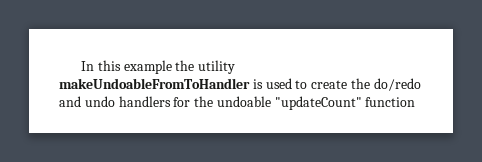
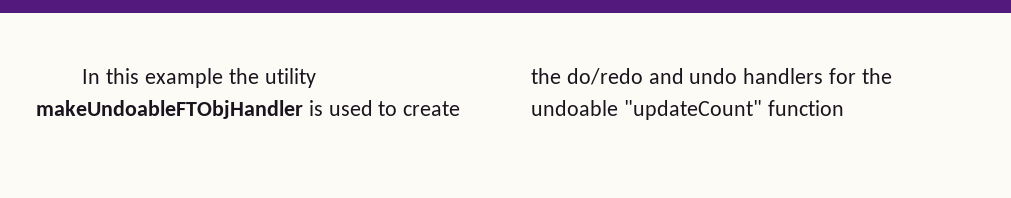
- In this example the utility makeUndoableFromToHandler is used to create the do/redo and undo handlers for the undoable "updateCount" function
+ In this example the utility makeUndoableFTObjHandler is used to create the do/redo and undo handlers for the undoable "updateCount" function

